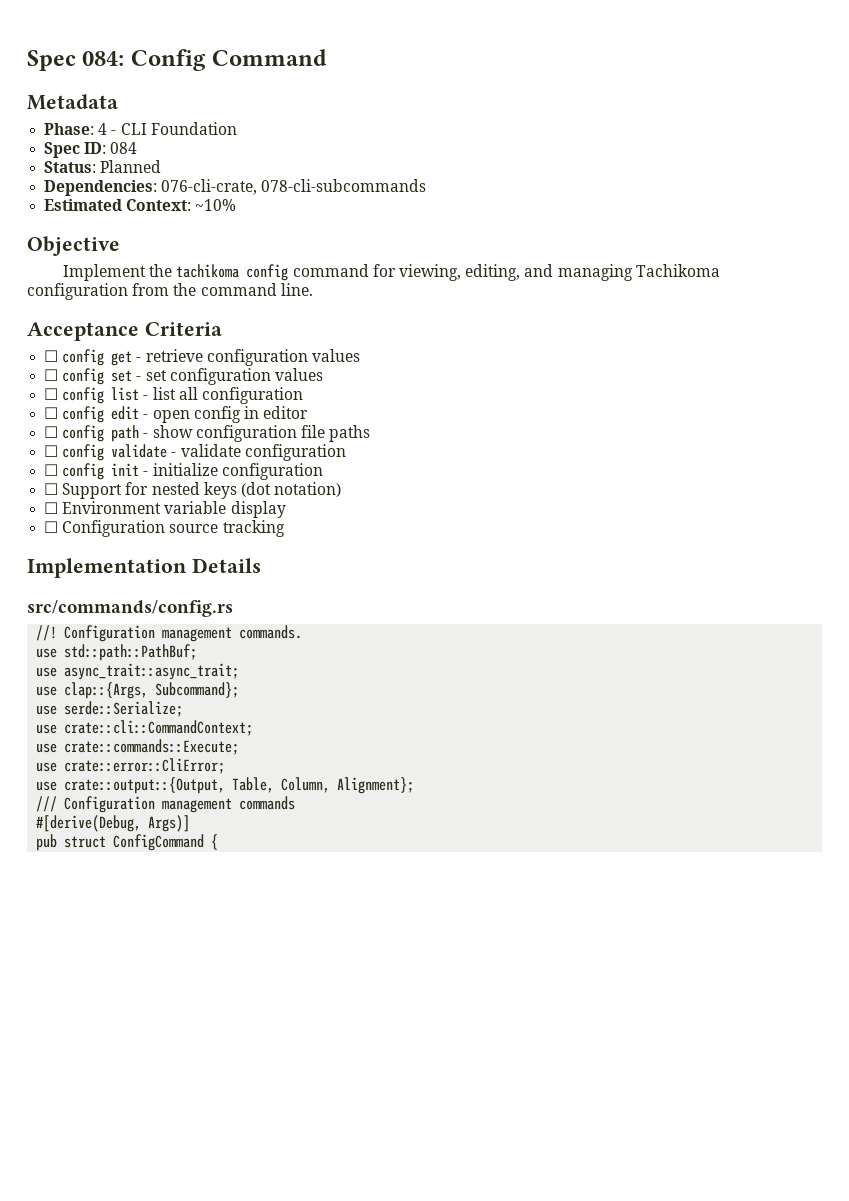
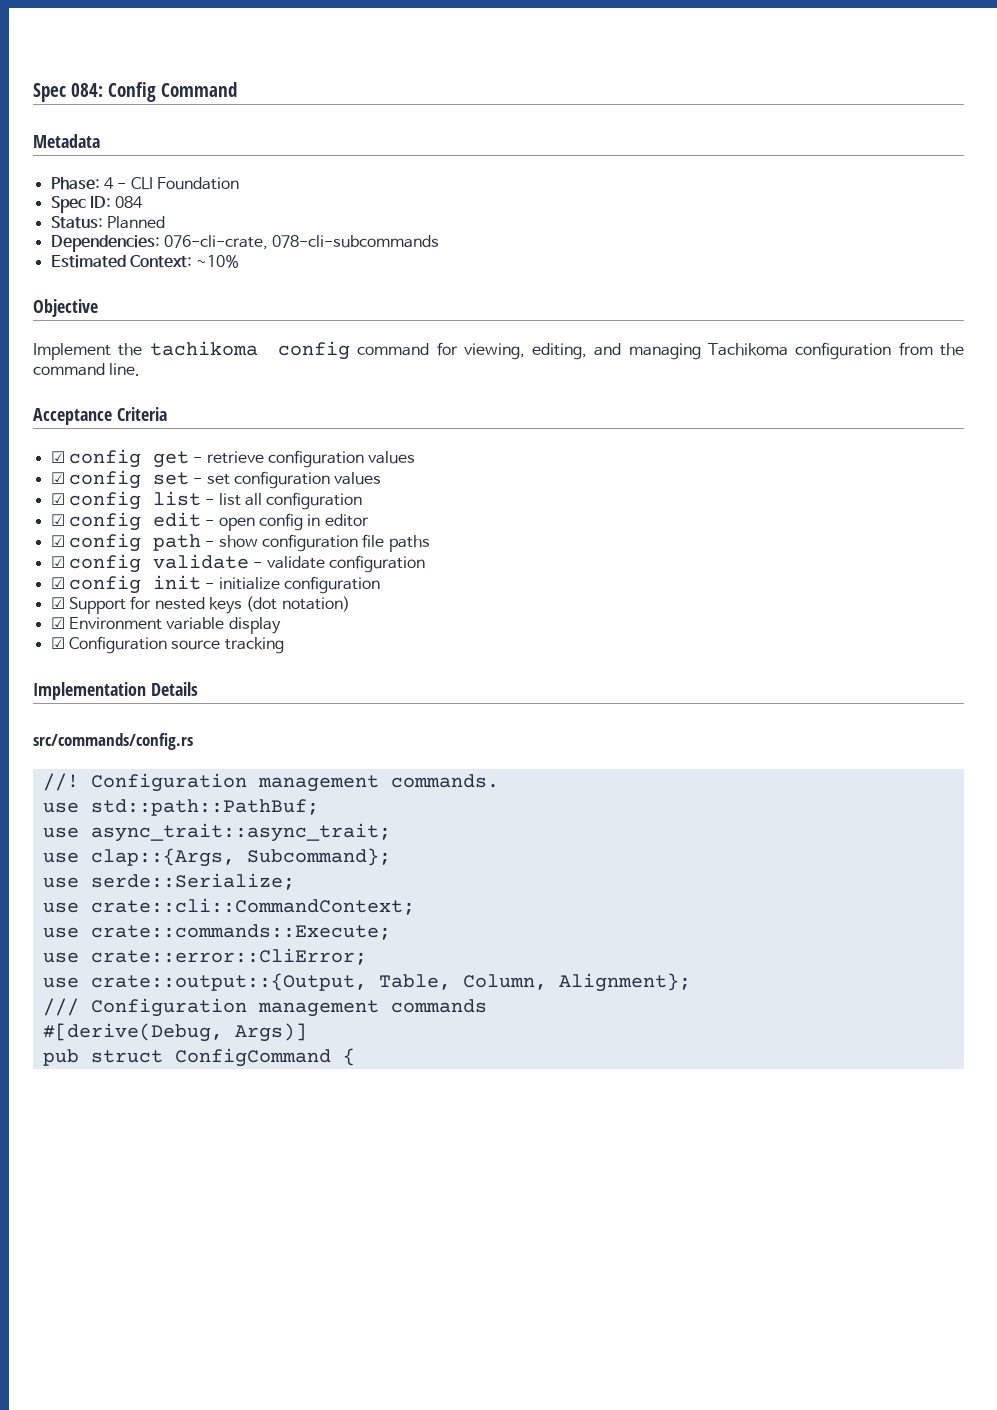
- ☐ config get - retrieve configuration values
+ ☑ config get - retrieve configuration values
- ☐ config set - set configuration values
+ ☑ config set - set configuration values
- ☐ config list - list all configuration
+ ☑ config list - list all configuration
- ☐ config edit - open config in editor
+ ☑ config edit - open config in editor
- ☐ config path - show configuration file paths
+ ☑ config path - show configuration file paths
- ☐ config validate - validate configuration
+ ☑ config validate - validate configuration
- ☐ config init - initialize configuration
+ ☑ config init - initialize configuration
- ☐ Support for nested keys (dot notation)
+ ☑ Support for nested keys (dot notation)
- ☐ Environment variable display
+ ☑ Environment variable display
- ☐ Configuration source tracking
+ ☑ Configuration source tracking

